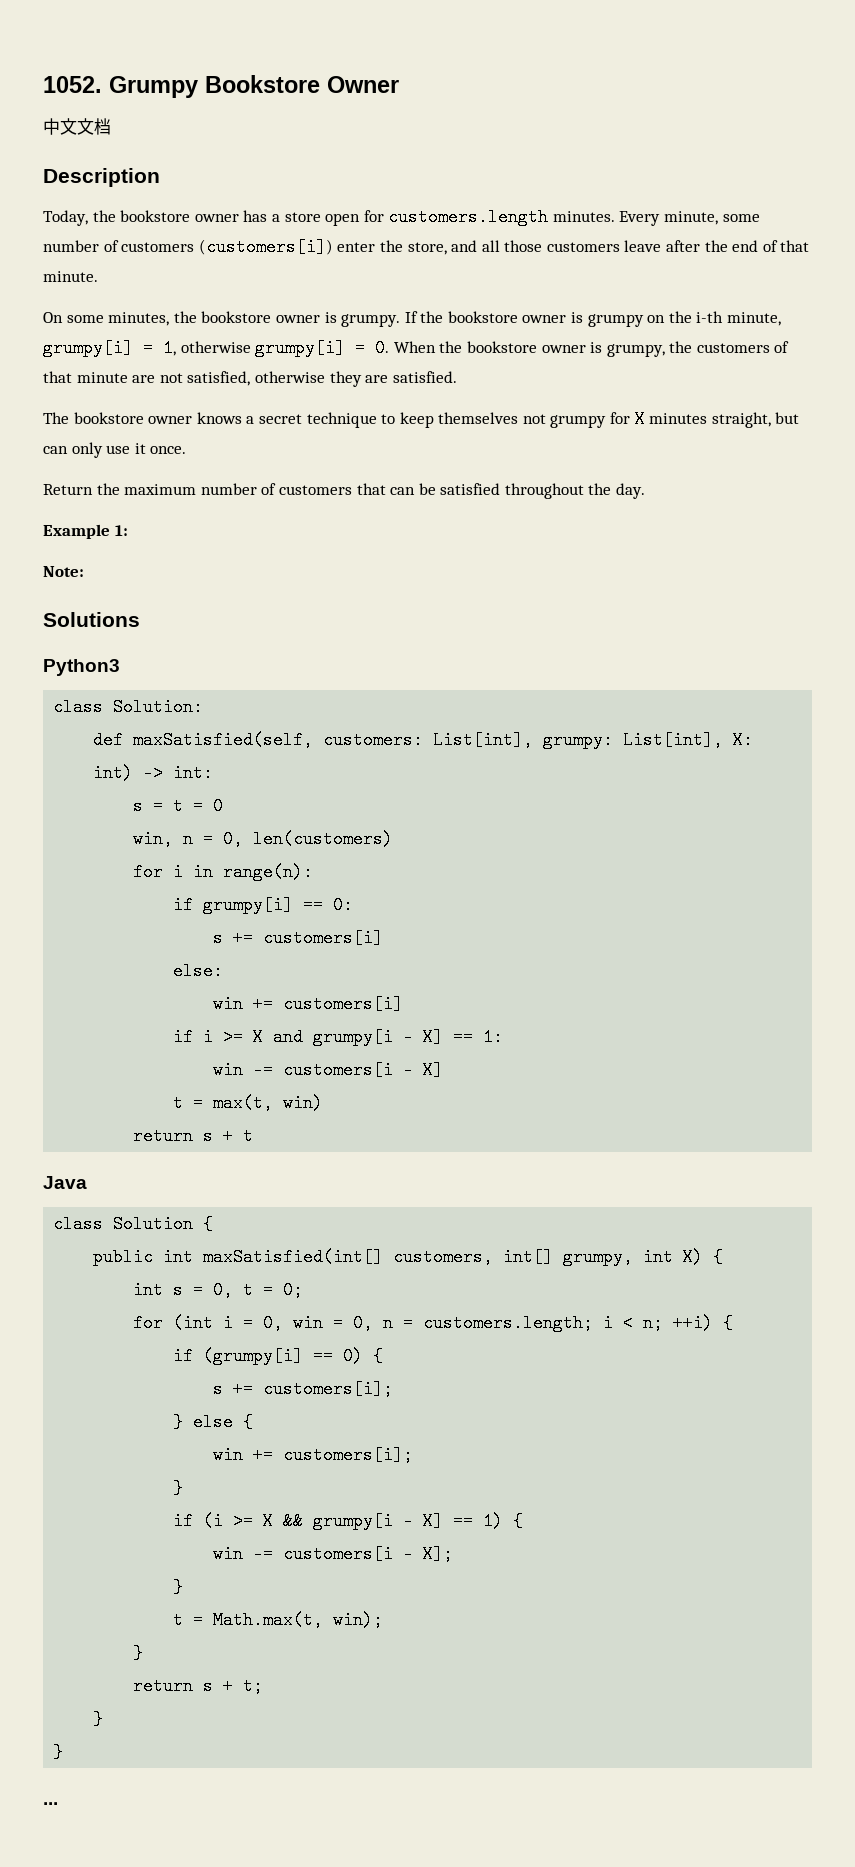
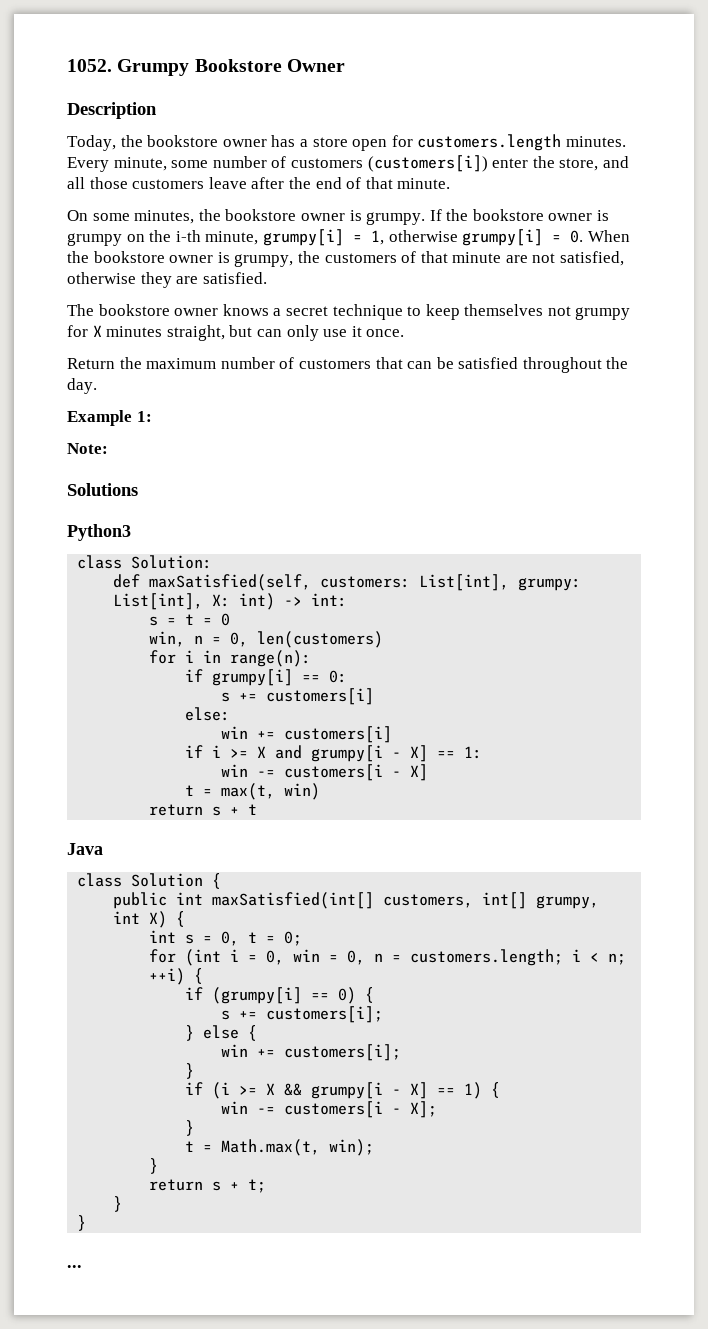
- 中文文档

